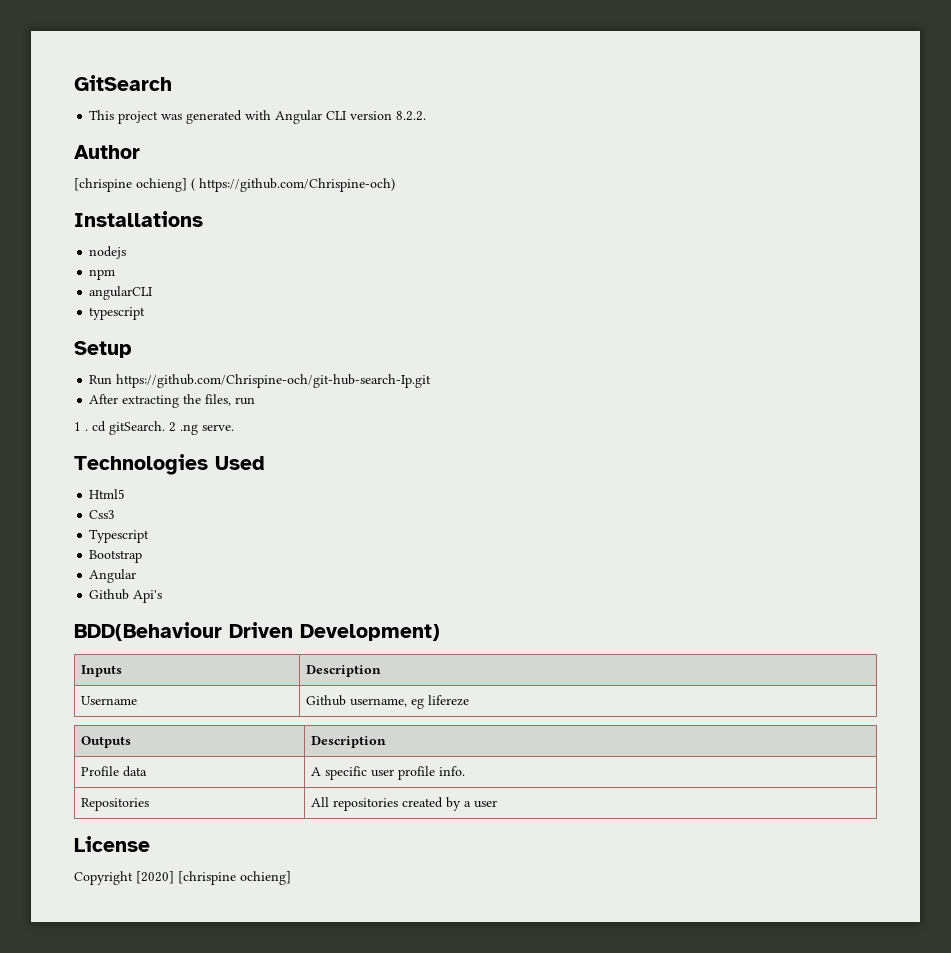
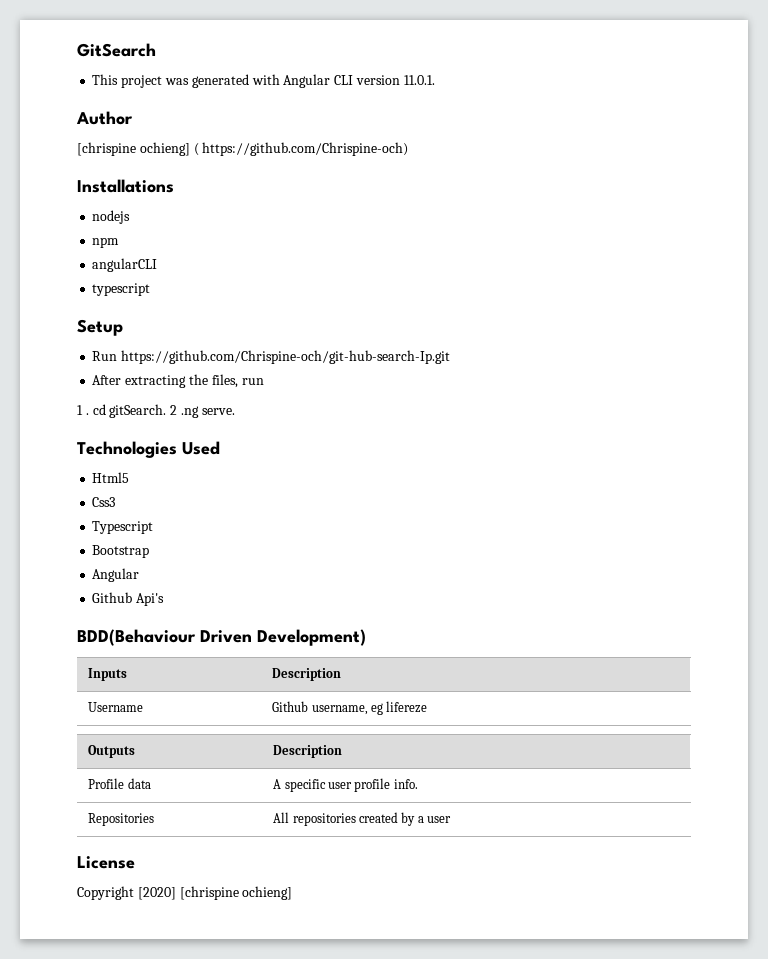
- This project was generated with Angular CLI version 8.2.2.
+ This project was generated with Angular CLI version 11.0.1.

